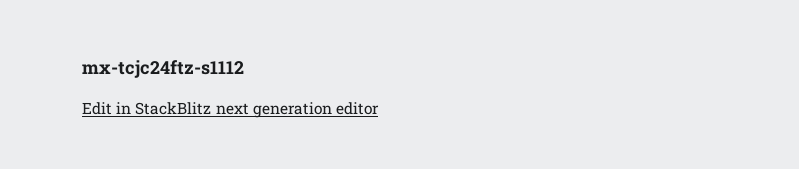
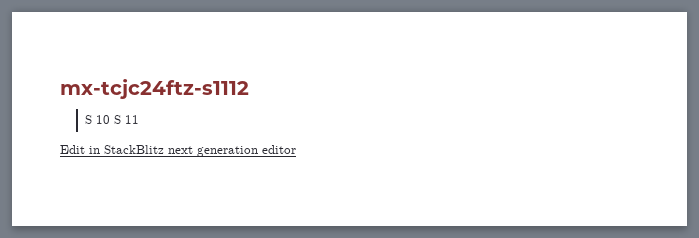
+ S 10 S 11

